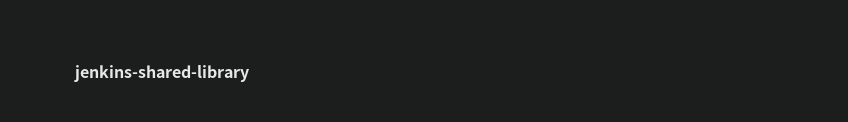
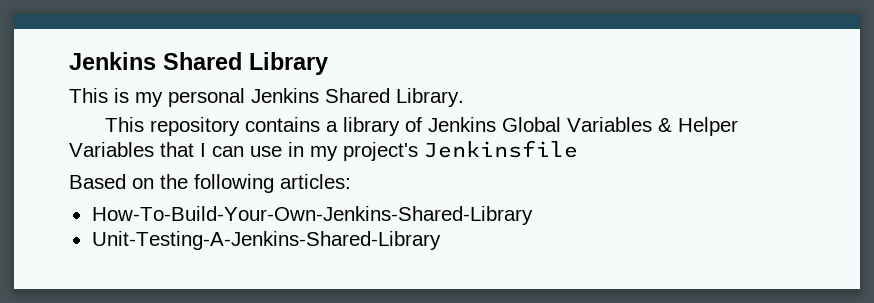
- jenkins-shared-library
+ Jenkins Shared Library
+ This is my personal Jenkins Shared Library.
+ This repository contains a library of Jenkins Global Variables & Helper Variables that I can use in my project's Jenkinsfile
+ Based on the following articles:
+ How-To-Build-Your-Own-Jenkins-Shared-Library
+ Unit-Testing-A-Jenkins-Shared-Library

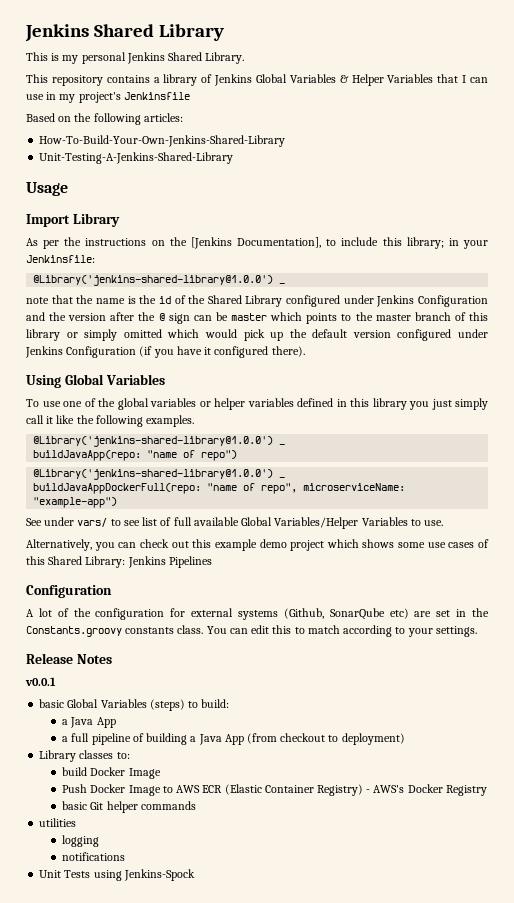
+ Usage
+ Import Library
+ As per the instructions on the [Jenkins Documentation], to include this library; in your Jenkinsfile:
+ @Library('jenkins-shared-library@1.0.0') _
+ note that the name is the id of the Shared Library configured under Jenkins Configuration and the version after the @ sign can be master which points to the master branch of this library or simply omitted which would pick up the default version configured under Jenkins Configuration (if you have it configured there).
+ Using Global Variables
+ To use one of the global variables or helper variables defined in this library you just simply call it like the following examples.
+ @Library('jenkins-shared-library@1.0.0') _
+ buildJavaApp(repo: "name of repo")
+ @Library('jenkins-shared-library@1.0.0') _
+ buildJavaAppDockerFull(repo: "name of repo", microserviceName: "example-app")
+ See under vars/ to see list of full available Global Variables/Helper Variables to use.
+ Alternatively, you can check out this example demo project which shows some use cases of this Shared Library: Jenkins Pipelines
+ Configuration
+ A lot of the configuration for external systems (Github, SonarQube etc) are set in the Constants.groovy constants class. You can edit this to match according to your settings.
+ Release Notes
+ v0.0.1
+ basic Global Variables (steps) to build:
+ a Java App
+ a full pipeline of building a Java App (from checkout to deployment)
+ Library classes to:
+ build Docker Image
+ Push Docker Image to AWS ECR (Elastic Container Registry) - AWS's Docker Registry
+ basic Git helper commands
+ utilities
+ logging
+ notifications
+ Unit Tests using Jenkins-Spock

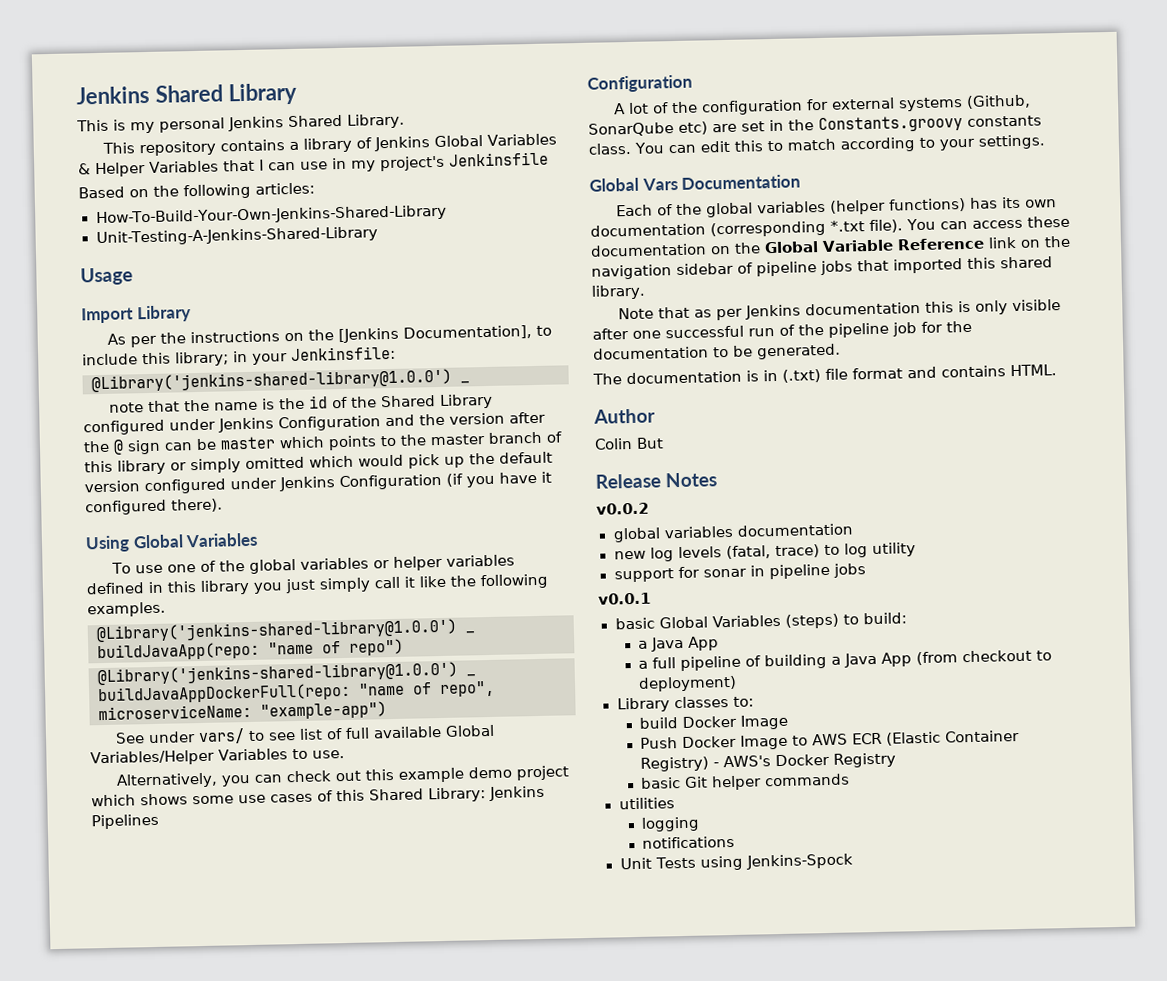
+ Global Vars Documentation
+ Each of the global variables (helper functions) has its own documentation (corresponding *.txt file). You can access these documentation on the Global Variable Reference link on the navigation sidebar of pipeline jobs that imported this shared library.
+ Note that as per Jenkins documentation this is only visible after one successful run of the pipeline job for the documentation to be generated.
+ The documentation is in (.txt) file format and contains HTML.
+ Author
+ Colin But
  Release Notes
+ v0.0.2
+ global variables documentation
+ new log levels (fatal, trace) to log utility
+ support for sonar in pipeline jobs

